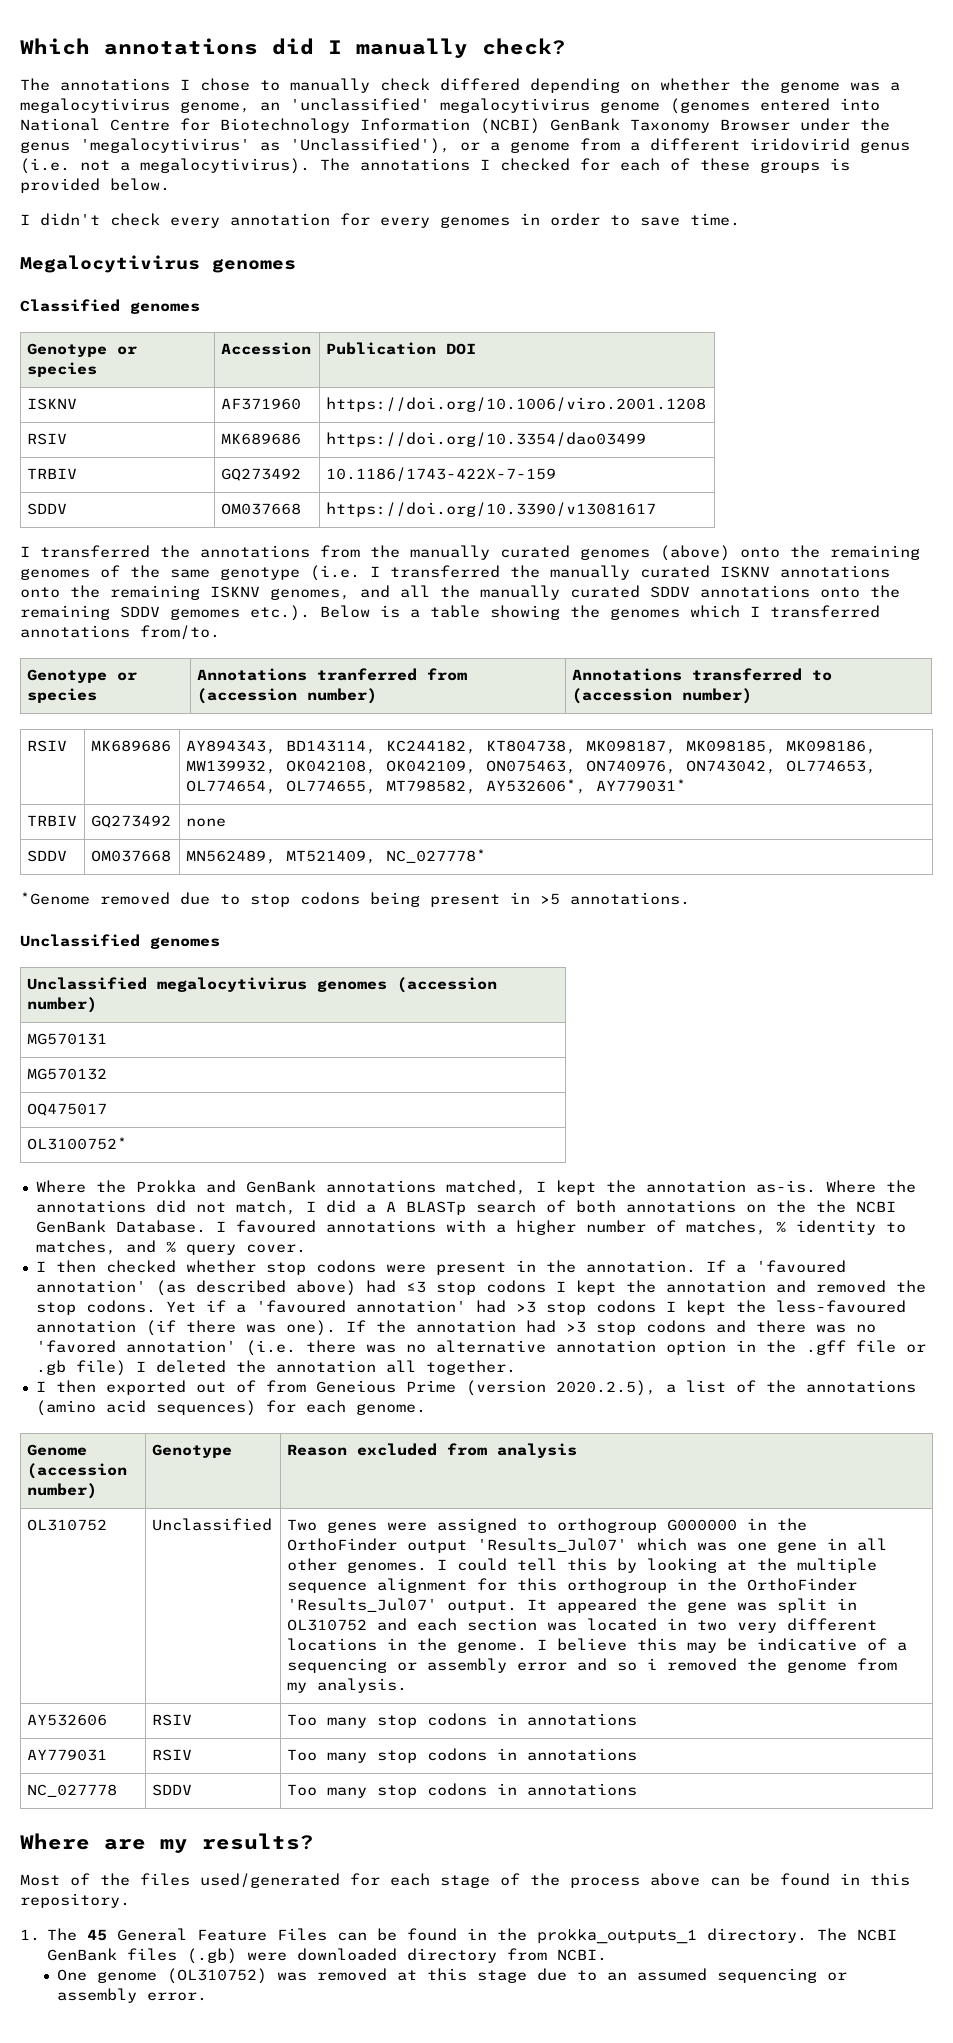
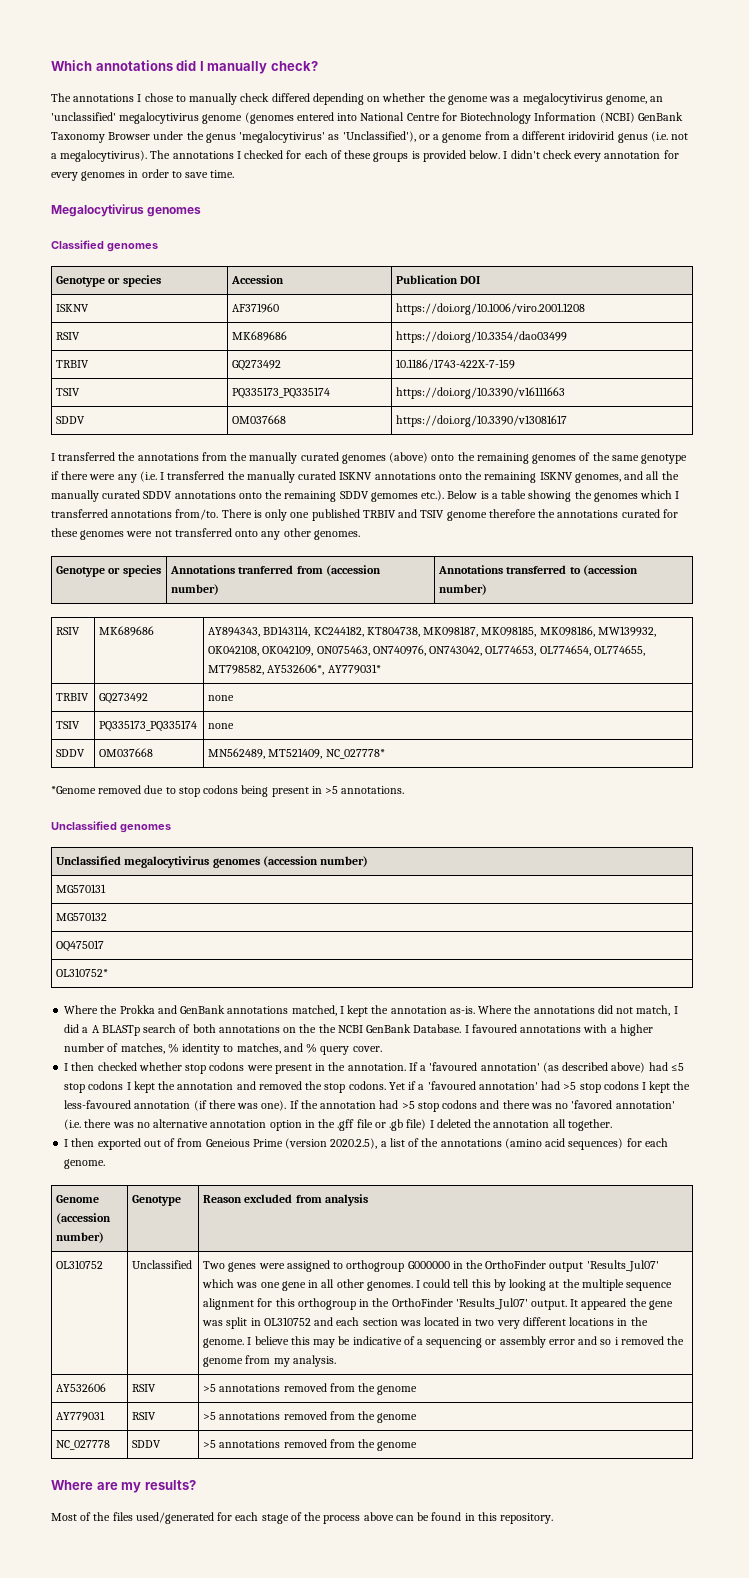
- The annotations I checked for each of these groups is provided below.
- I didn't check every annotation for every genomes in order to save time.
+ The annotations I checked for each of these groups is provided below. I didn't check every annotation for every genomes in order to save time.
+ TSIV | PQ335173_PQ335174 | https://doi.org/10.3390/v16111663
- I transferred the annotations from the manually curated genomes (above) onto the remaining genomes of the same genotype (i.e. I transferred the manually curated ISKNV annotations onto the remaining ISKNV genomes, and all the manually curated SDDV annotations onto the remaining SDDV gemomes etc.). Below is a table showing the genomes which I transferred annotations from/to.
+ I transferred the annotations from the manually curated genomes (above) onto the remaining genomes of the same genotype if there were any (i.e. I transferred the manually curated ISKNV annotations onto the remaining ISKNV genomes, and all the manually curated SDDV annotations onto the remaining SDDV gemomes etc.). Below is a table showing the genomes which I transferred annotations from/to. There is only one published TRBIV and TSIV genome therefore the annotations curated for these genomes were not transferred onto any other genomes.
+ TSIV | PQ335173_PQ335174 | none
- OL3100752*
+ OL310752*
- If a 'favoured annotation' (as described above) had ≤3 stop codons I kept the annotation and removed the stop codons.
+ If a 'favoured annotation' (as described above) had ≤5 stop codons I kept the annotation and removed the stop codons.
- Yet if a 'favoured annotation' had >3 stop codons I kept the less-favoured annotation (if there was one).
+ Yet if a 'favoured annotation' had >5 stop codons I kept the less-favoured annotation (if there was one).
- If the annotation had >3 stop codons and there was no 'favored annotation' (i.e. there was no alternative annotation option in the .gff file or .gb file) I deleted the annotation all together.
+ If the annotation had >5 stop codons and there was no 'favored annotation' (i.e. there was no alternative annotation option in the .gff file or .gb file) I deleted the annotation all together.
- AY532606 | RSIV | Too many stop codons in annotations
- AY779031 | RSIV | Too many stop codons in annotations
- NC_027778 | SDDV | Too many stop codons in annotations
+ AY532606 | RSIV | >5 annotations removed from the genome
+ AY779031 | RSIV | >5 annotations removed from the genome
+ NC_027778 | SDDV | >5 annotations removed from the genome
- 1. The 45 General Feature Files can be found in the prokka_outputs_1 directory. The NCBI GenBank files (.gb) were downloaded directory from NCBI.
- One genome (OL310752) was removed at this stage due to an assumed sequencing or assembly error.

